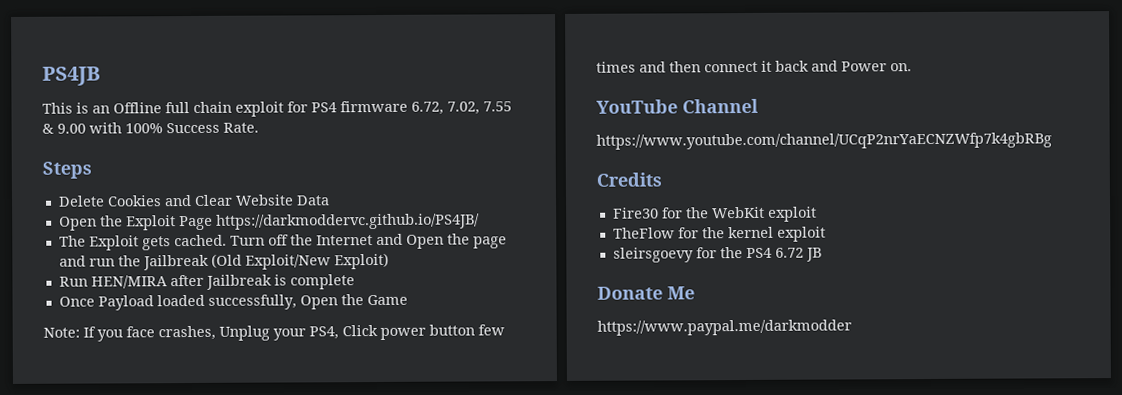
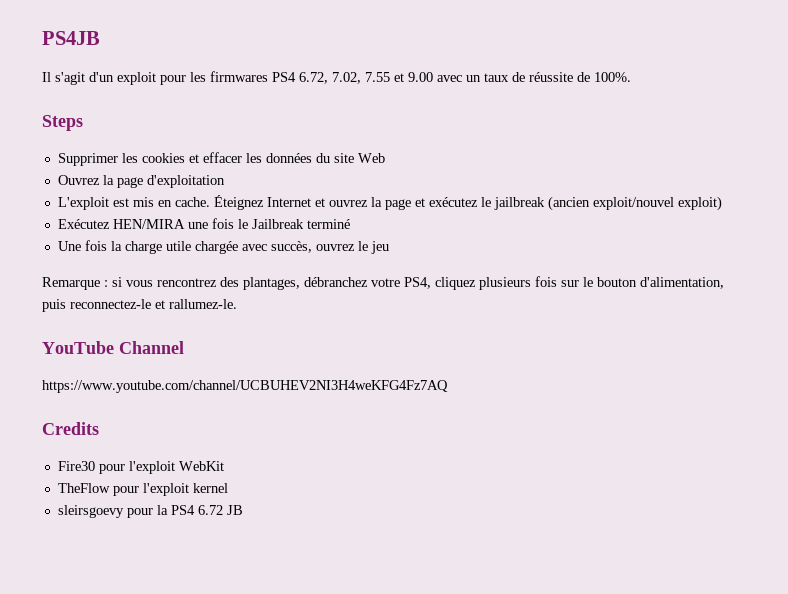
- This is an Offline full chain exploit for PS4 firmware 6.72, 7.02, 7.55 & 9.00 with 100% Success Rate.
+ Il s'agit d'un exploit pour les firmwares PS4 6.72, 7.02, 7.55 et 9.00 avec un taux de réussite de 100%.
  Steps
- Delete Cookies and Clear Website Data
- Open the Exploit Page https://darkmoddervc.github.io/PS4JB/
- The Exploit gets cached. Turn off the Internet and Open the page and run the Jailbreak (Old Exploit/New Exploit)
- Run HEN/MIRA after Jailbreak is complete
- Once Payload loaded successfully, Open the Game
- Note: If you face crashes, Unplug your PS4, Click power button few times and then connect it back and Power on.
+ Supprimer les cookies et effacer les données du site Web
+ Ouvrez la page d'exploitation
+ L'exploit est mis en cache. Éteignez Internet et ouvrez la page et exécutez le jailbreak (ancien exploit/nouvel exploit)
+ Exécutez HEN/MIRA une fois le Jailbreak terminé
+ Une fois la charge utile chargée avec succès, ouvrez le jeu
+ Remarque : si vous rencontrez des plantages, débranchez votre PS4, cliquez plusieurs fois sur le bouton d'alimentation, puis reconnectez-le et rallumez-le.
- https://www.youtube.com/channel/UCqP2nrYaECNZWfp7k4gbRBg
+ https://www.youtube.com/channel/UCBUHEV2NI3H4weKFG4Fz7AQ
- Fire30 for the WebKit exploit
+ Fire30 pour l'exploit WebKit
- TheFlow for the kernel exploit
+ TheFlow pour l'exploit kernel
- sleirsgoevy for the PS4 6.72 JB
+ sleirsgoevy pour la PS4 6.72 JB
- Donate Me
- https://www.paypal.me/darkmodder

